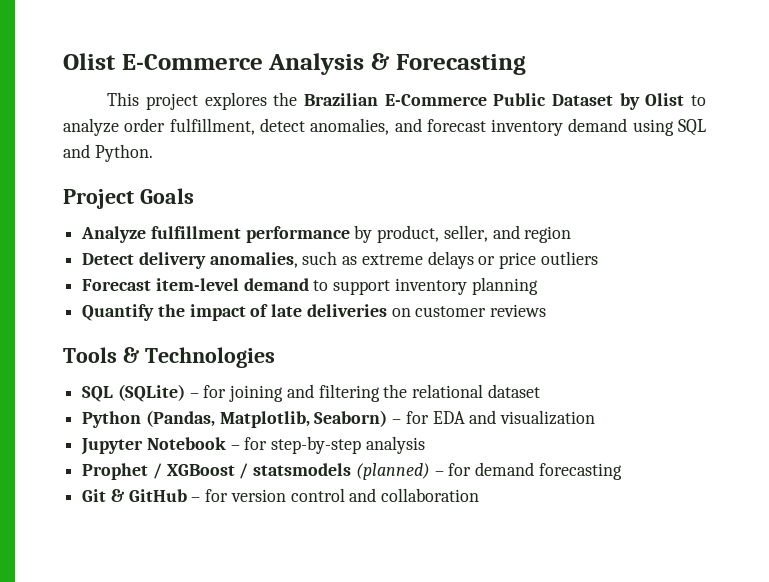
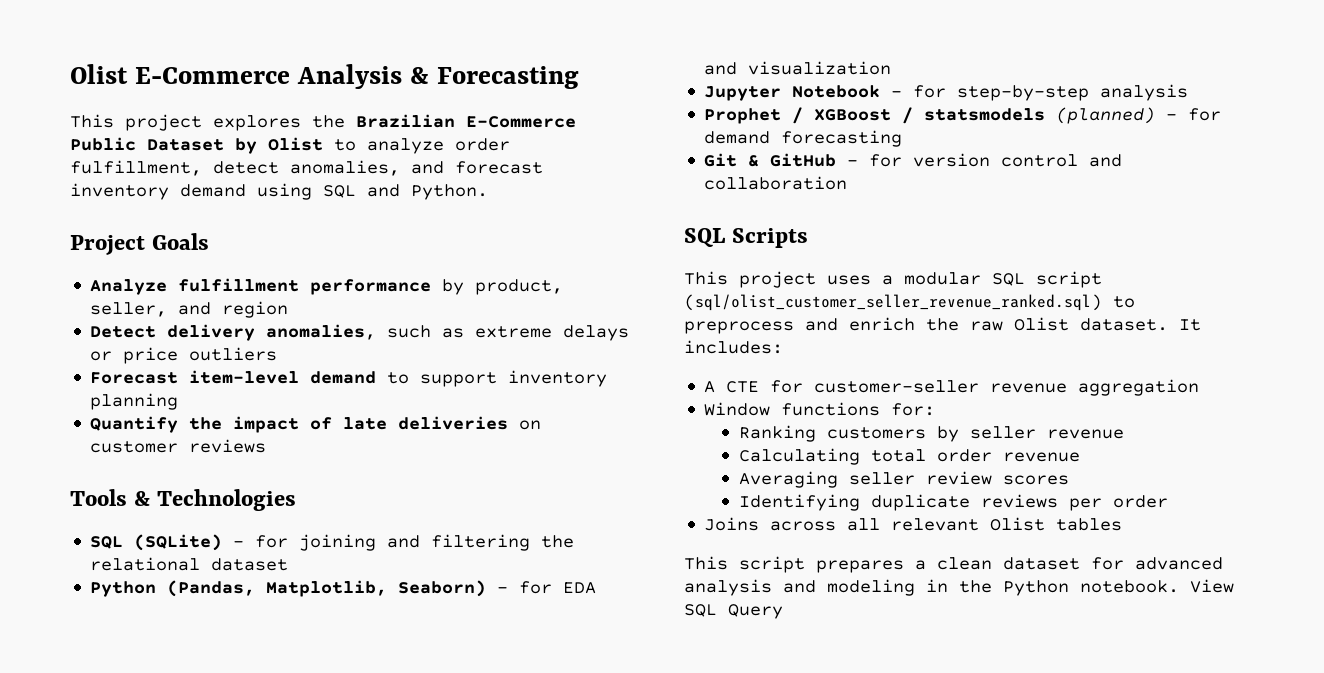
+ SQL Scripts
+ This project uses a modular SQL script (sql/olist_customer_seller_revenue_ranked.sql) to preprocess and enrich the raw Olist dataset. It includes:
+ A CTE for customer-seller revenue aggregation
+ Window functions for:
+ Ranking customers by seller revenue
+ Calculating total order revenue
+ Averaging seller review scores
+ Identifying duplicate reviews per order
+ Joins across all relevant Olist tables
+ This script prepares a clean dataset for advanced analysis and modeling in the Python notebook. View SQL Query

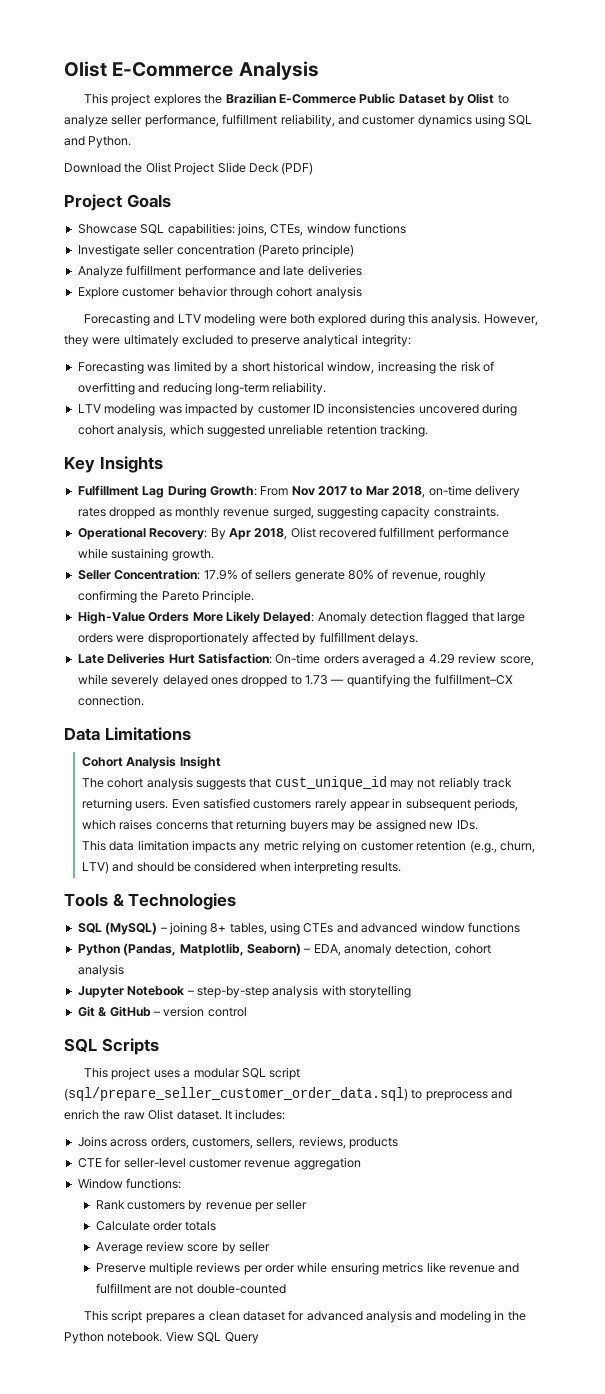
- Olist E-Commerce Analysis & Forecasting
+ Olist E-Commerce Analysis
- This project explores the Brazilian E-Commerce Public Dataset by Olist to analyze order fulfillment, detect anomalies, and forecast inventory demand using SQL and Python.
+ This project explores the Brazilian E-Commerce Public Dataset by Olist to analyze seller performance, fulfillment reliability, and customer dynamics using SQL and Python.
+ Download the Olist Project Slide Deck (PDF)
  Project Goals
- Analyze fulfillment performance by product, seller, and region
- Detect delivery anomalies, such as extreme delays or price outliers
- Forecast item-level demand to support inventory planning
- Quantify the impact of late deliveries on customer reviews
+ Showcase SQL capabilities: joins, CTEs, window functions
+ Investigate seller concentration (Pareto principle)
+ Analyze fulfillment performance and late deliveries
+ Explore customer behavior through cohort analysis
+ Forecasting and LTV modeling were both explored during this analysis. However, they were ultimately excluded to preserve analytical integrity:
+ Forecasting was limited by a short historical window, increasing the risk of overfitting and reducing long-term reliability.
+ LTV modeling was impacted by customer ID inconsistencies uncovered during cohort analysis, which suggested unreliable retention tracking.
+ Key Insights
+ Fulfillment Lag During Growth: From Nov 2017 to Mar 2018, on-time delivery rates dropped as monthly revenue surged, suggesting capacity constraints.
+ Operational Recovery: By Apr 2018, Olist recovered fulfillment performance while sustaining growth.
+ Seller Concentration: 17.9% of sellers generate 80% of revenue, roughly confirming the Pareto Principle.
+ High-Value Orders More Likely Delayed: Anomaly detection flagged that large orders were disproportionately affected by fulfillment delays.
+ Late Deliveries Hurt Satisfaction: On-time orders averaged a 4.29 review score, while severely delayed ones dropped to 1.73 — quantifying the fulfillment–CX connection.
+ Data Limitations
+ Cohort Analysis Insight
+ The cohort analysis suggests that cust_unique_id may not reliably track returning users. Even satisfied customers rarely appear in subsequent periods, which raises concerns that returning buyers may be assigned new IDs.
+ This data limitation impacts any metric relying on customer retention (e.g., churn, LTV) and should be considered when interpreting results.
  Tools & Technologies
- SQL (SQLite) – for joining and filtering the relational dataset
+ SQL (MySQL) – joining 8+ tables, using CTEs and advanced window functions
- Python (Pandas, Matplotlib, Seaborn) – for EDA and visualization
+ Python (Pandas, Matplotlib, Seaborn) – EDA, anomaly detection, cohort analysis
- Jupyter Notebook – for step-by-step analysis
- Prophet / XGBoost / statsmodels (planned) – for demand forecasting
+ Jupyter Notebook – step-by-step analysis with storytelling
- Git & GitHub – for version control and collaboration
+ Git & GitHub – version control
- This project uses a modular SQL script (sql/olist_customer_seller_revenue_ranked.sql) to preprocess and enrich the raw Olist dataset.
+ This project uses a modular SQL script (sql/prepare_seller_customer_order_data.sql) to preprocess and enrich the raw Olist dataset.
- A CTE for customer-seller revenue aggregation
- Window functions for:
- Ranking customers by seller revenue
- Calculating total order revenue
- Averaging seller review scores
- Identifying duplicate reviews per order
- Joins across all relevant Olist tables
+ Joins across orders, customers, sellers, reviews, products
+ CTE for seller-level customer revenue aggregation
+ Window functions:
+ Rank customers by revenue per seller
+ Calculate order totals
+ Average review score by seller
+ Preserve multiple reviews per order while ensuring metrics like revenue and fulfillment are not double-counted

